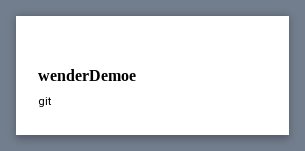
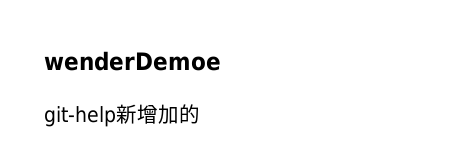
- git
+ git-help新增加的

